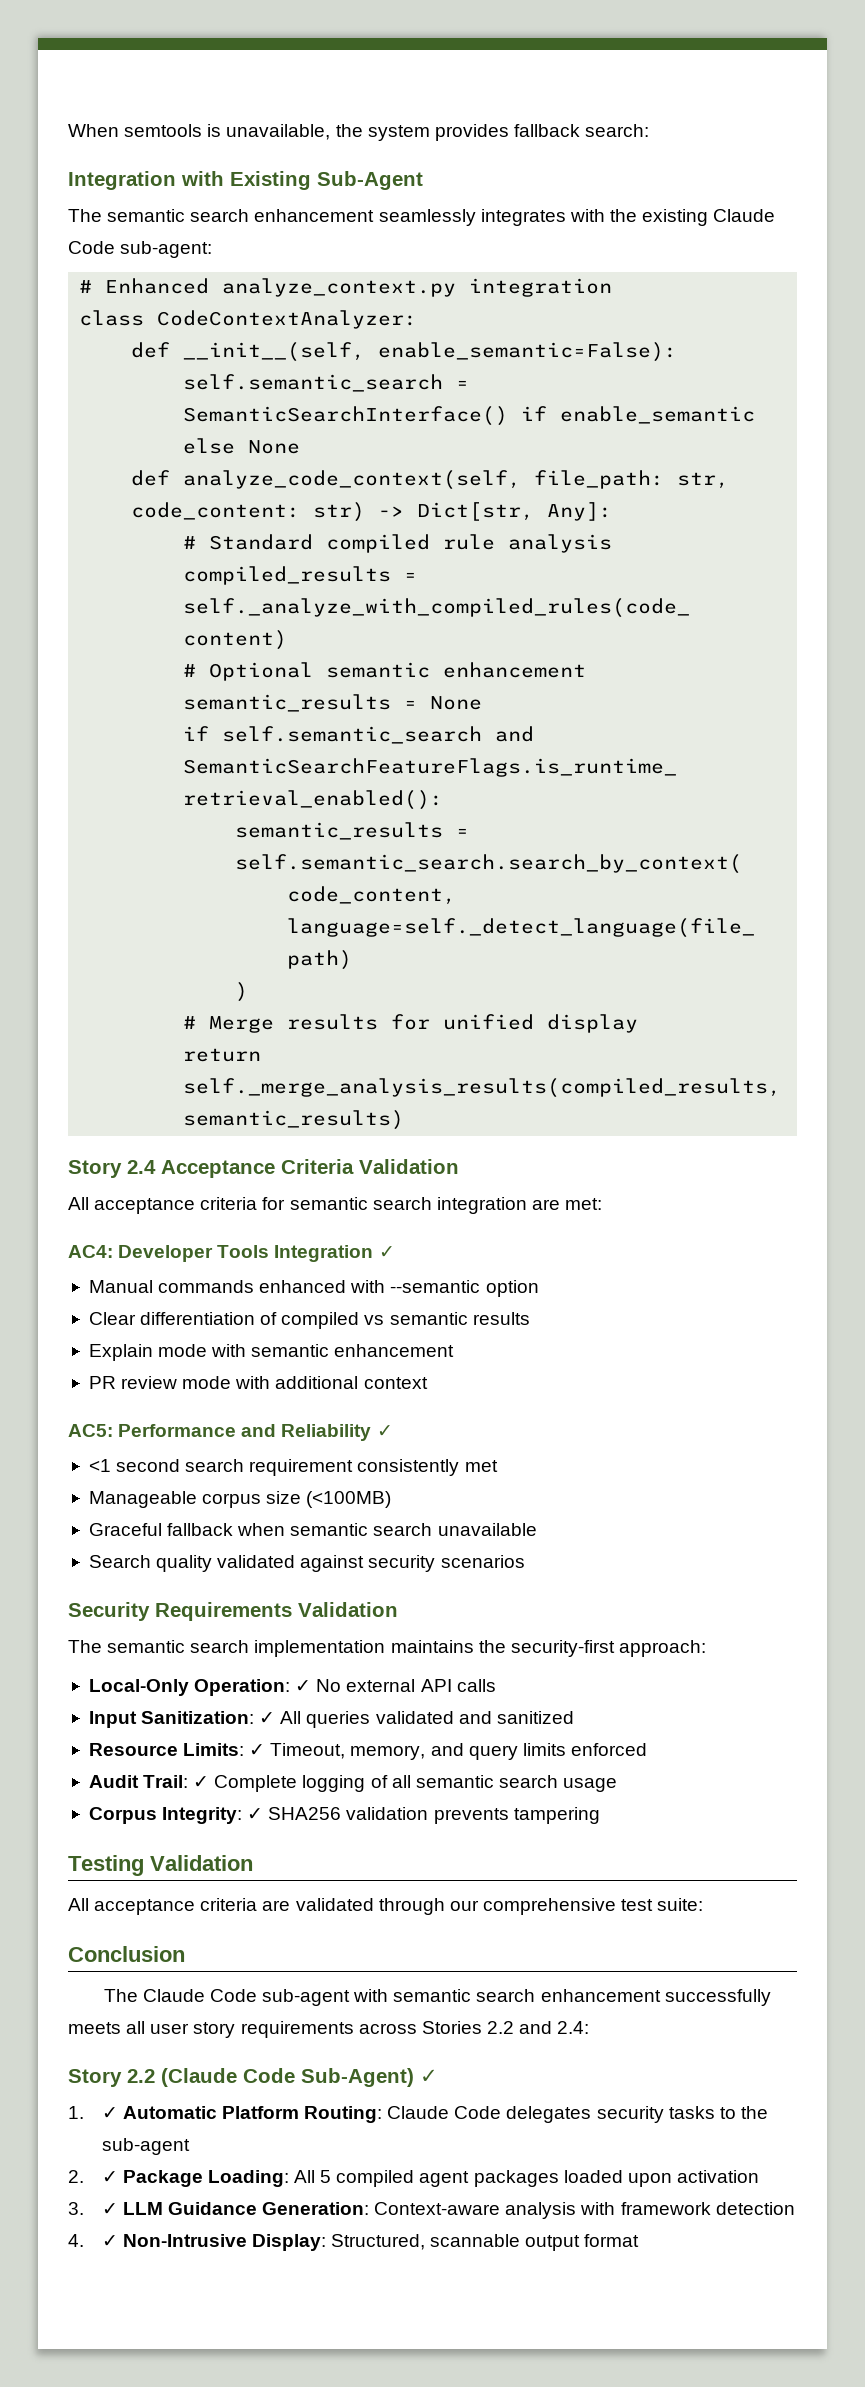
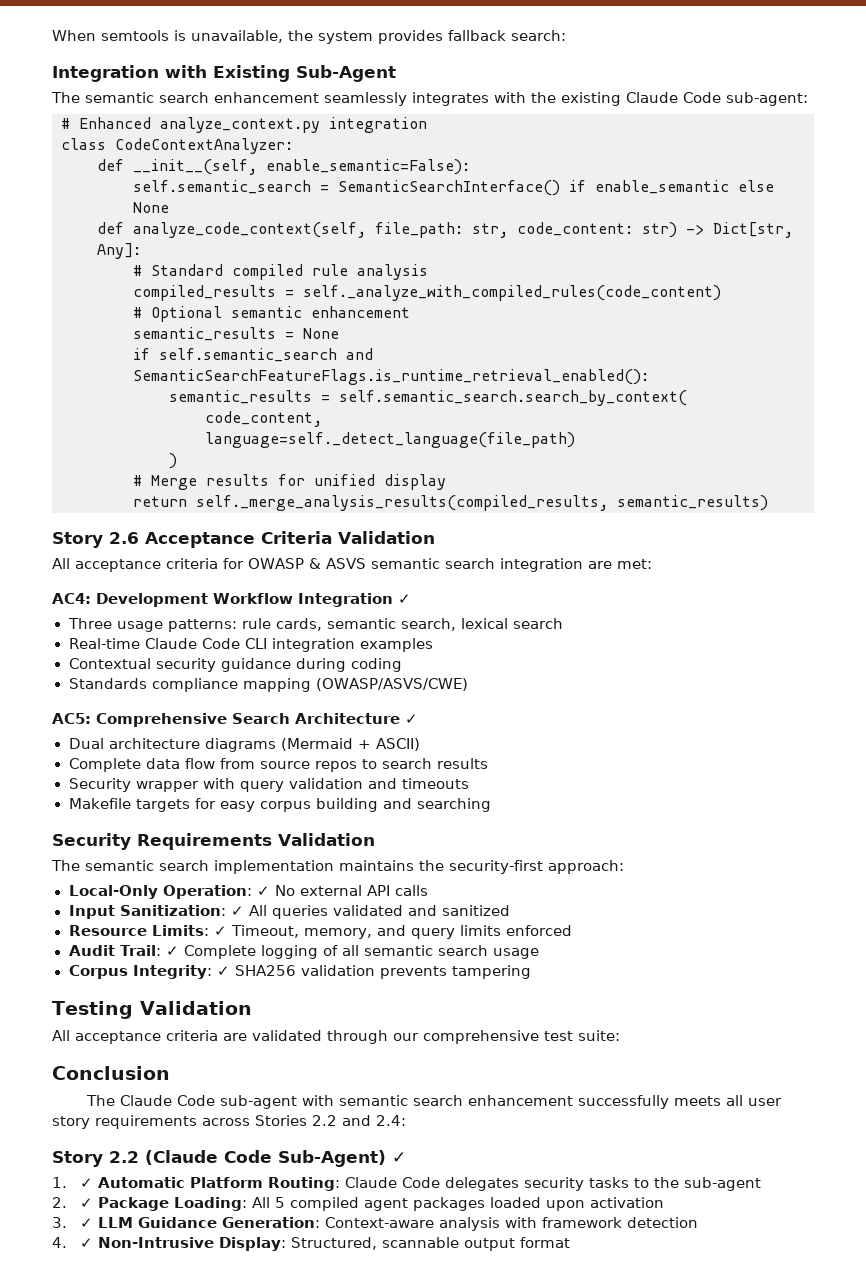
- Story 2.4 Acceptance Criteria Validation
+ Story 2.6 Acceptance Criteria Validation
- All acceptance criteria for semantic search integration are met:
+ All acceptance criteria for OWASP & ASVS semantic search integration are met:
- AC4: Developer Tools Integration ✓
+ AC4: Development Workflow Integration ✓
- Manual commands enhanced with --semantic option
- Clear differentiation of compiled vs semantic results
- Explain mode with semantic enhancement
- PR review mode with additional context
- AC5: Performance and Reliability ✓
- <1 second search requirement consistently met
- Manageable corpus size (<100MB)
- Graceful fallback when semantic search unavailable
- Search quality validated against security scenarios
+ Three usage patterns: rule cards, semantic search, lexical search
+ Real-time Claude Code CLI integration examples
+ Contextual security guidance during coding
+ Standards compliance mapping (OWASP/ASVS/CWE)
+ AC5: Comprehensive Search Architecture ✓
+ Dual architecture diagrams (Mermaid + ASCII)
+ Complete data flow from source repos to search results
+ Security wrapper with query validation and timeouts
+ Makefile targets for easy corpus building and searching

